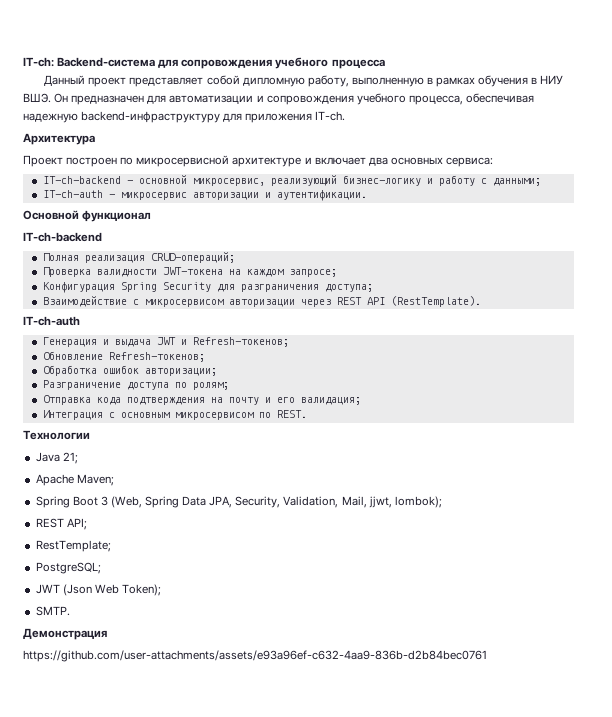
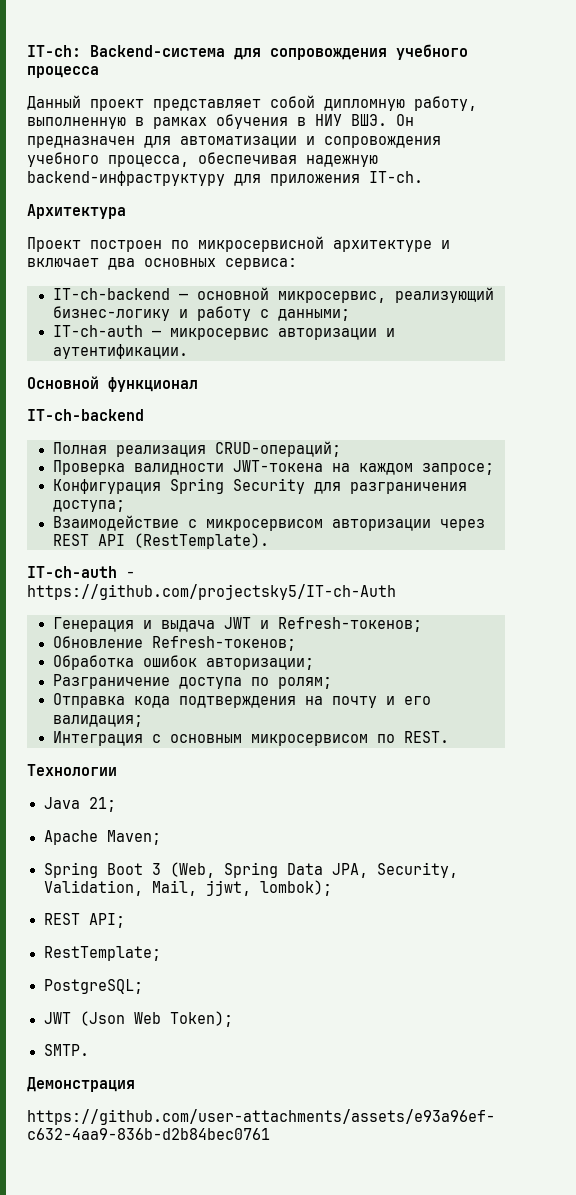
  Взаимодействие с микросервисом авторизации через REST API (RestTemplate).
- IT-ch-auth
+ IT-ch-auth - https://github.com/projectsky5/IT-ch-Auth

